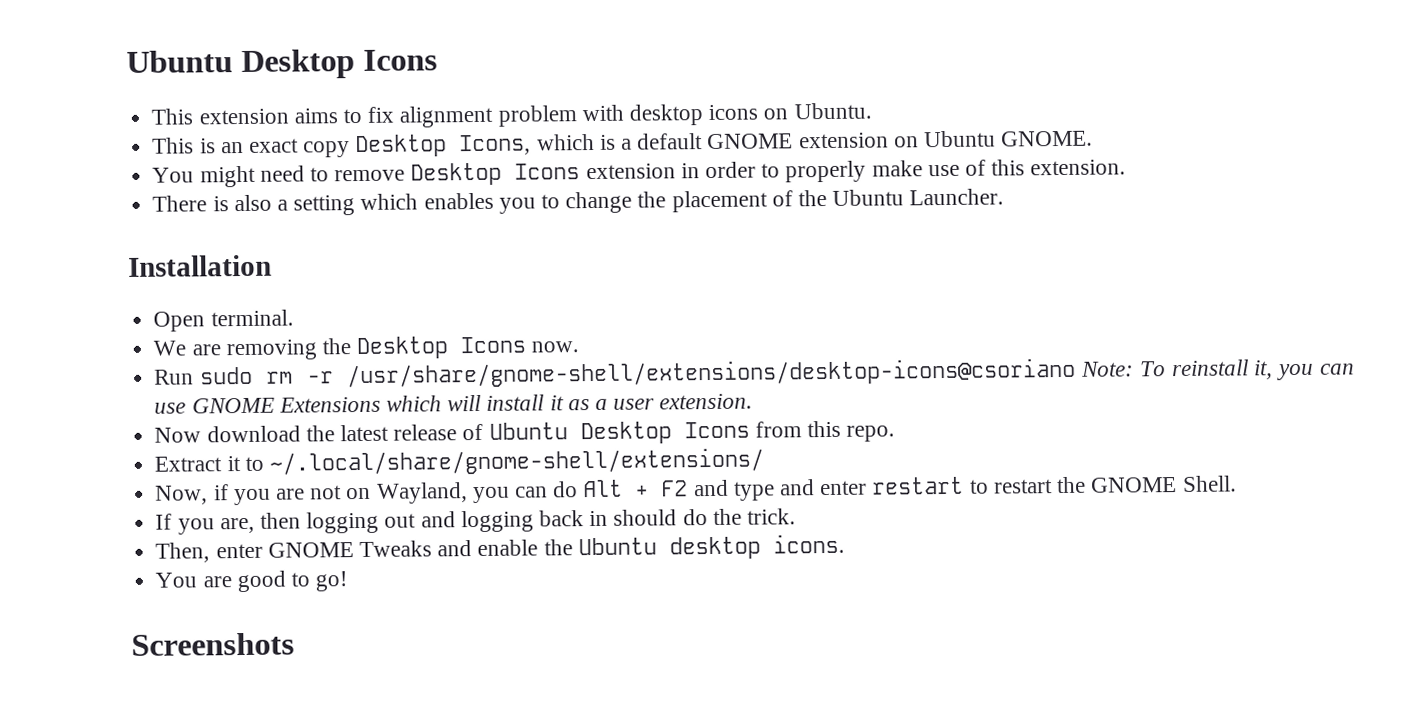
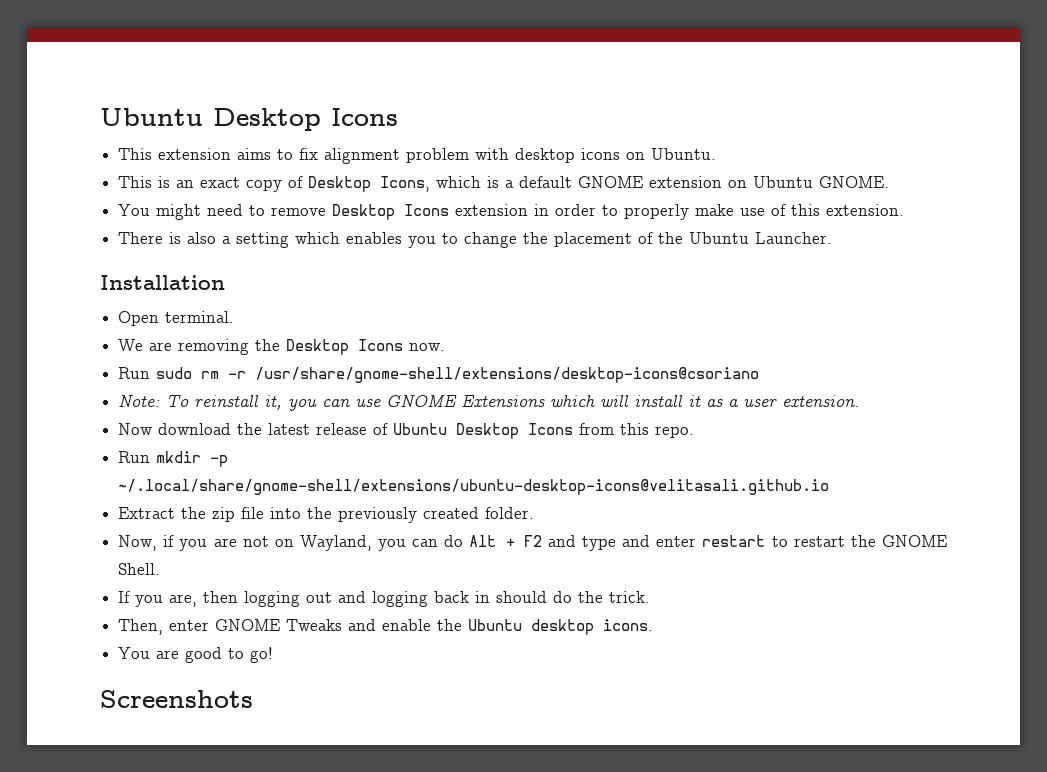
- This is an exact copy Desktop Icons, which is a default GNOME extension on Ubuntu GNOME.
+ This is an exact copy of Desktop Icons, which is a default GNOME extension on Ubuntu GNOME.
- Run sudo rm -r /usr/share/gnome-shell/extensions/desktop-icons@csoriano Note: To reinstall it, you can use GNOME Extensions which will install it as a user extension.
+ Run sudo rm -r /usr/share/gnome-shell/extensions/desktop-icons@csoriano
+ Note: To reinstall it, you can use GNOME Extensions which will install it as a user extension.
- Extract it to ~/.local/share/gnome-shell/extensions/
+ Run mkdir -p ~/.local/share/gnome-shell/extensions/ubuntu-desktop-icons@velitasali.github.io
+ Extract the zip file into the previously created folder.

